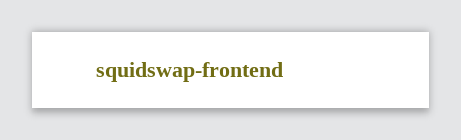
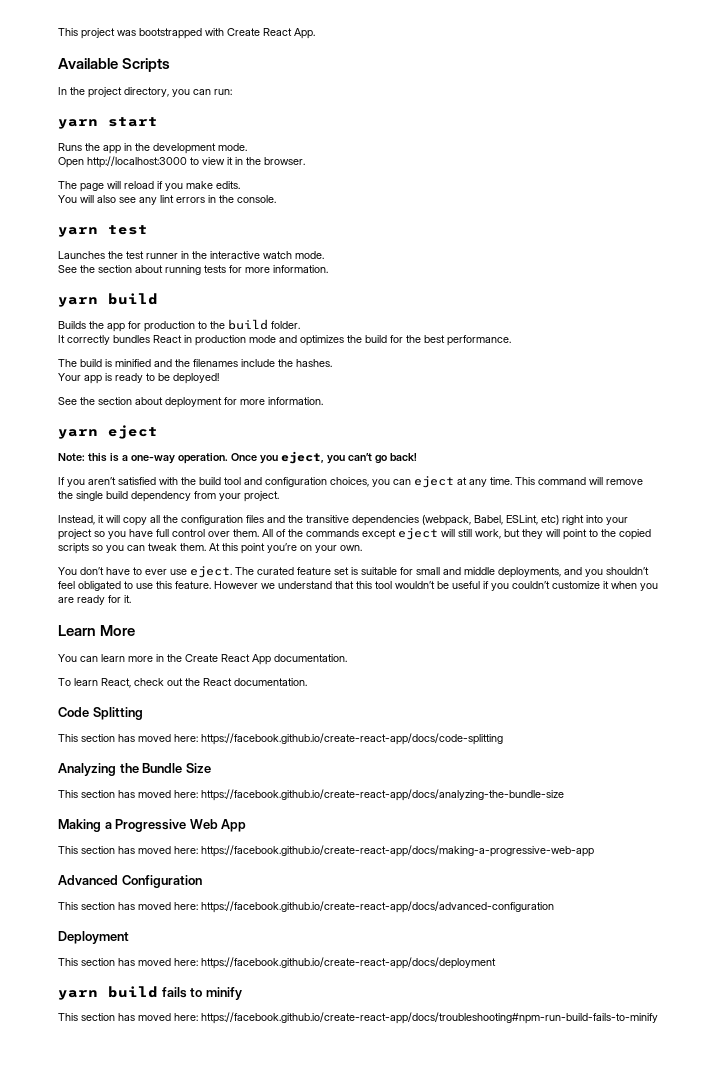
- squidswap-frontend
+ This project was bootstrapped with Create React App.
+ Available Scripts
+ In the project directory, you can run:
+ yarn start
+ Runs the app in the development mode.
+ Open http://localhost:3000 to view it in the browser.
+ The page will reload if you make edits.
+ You will also see any lint errors in the console.
+ yarn test
+ Launches the test runner in the interactive watch mode.
+ See the section about running tests for more information.
+ yarn build
+ Builds the app for production to the build folder.
+ It correctly bundles React in production mode and optimizes the build for the best performance.
+ The build is minified and the filenames include the hashes.
+ Your app is ready to be deployed!
+ See the section about deployment for more information.
+ yarn eject
+ Note: this is a one-way operation. Once you eject, you can’t go back!
+ If you aren’t satisfied with the build tool and configuration choices, you can eject at any time. This command will remove the single build dependency from your project.
+ Instead, it will copy all the configuration files and the transitive dependencies (webpack, Babel, ESLint, etc) right into your project so you have full control over them. All of the commands except eject will still work, but they will point to the copied scripts so you can tweak them. At this point you’re on your own.
+ You don’t have to ever use eject. The curated feature set is suitable for small and middle deployments, and you shouldn’t feel obligated to use this feature. However we understand that this tool wouldn’t be useful if you couldn’t customize it when you are ready for it.
+ Learn More
+ You can learn more in the Create React App documentation.
+ To learn React, check out the React documentation.
+ Code Splitting
+ This section has moved here: https://facebook.github.io/create-react-app/docs/code-splitting
+ Analyzing the Bundle Size
+ This section has moved here: https://facebook.github.io/create-react-app/docs/analyzing-the-bundle-size
+ Making a Progressive Web App
+ This section has moved here: https://facebook.github.io/create-react-app/docs/making-a-progressive-web-app
+ Advanced Configuration
+ This section has moved here: https://facebook.github.io/create-react-app/docs/advanced-configuration
+ Deployment
+ This section has moved here: https://facebook.github.io/create-react-app/docs/deployment
+ yarn build fails to minify
+ This section has moved here: https://facebook.github.io/create-react-app/docs/troubleshooting#npm-run-build-fails-to-minify

